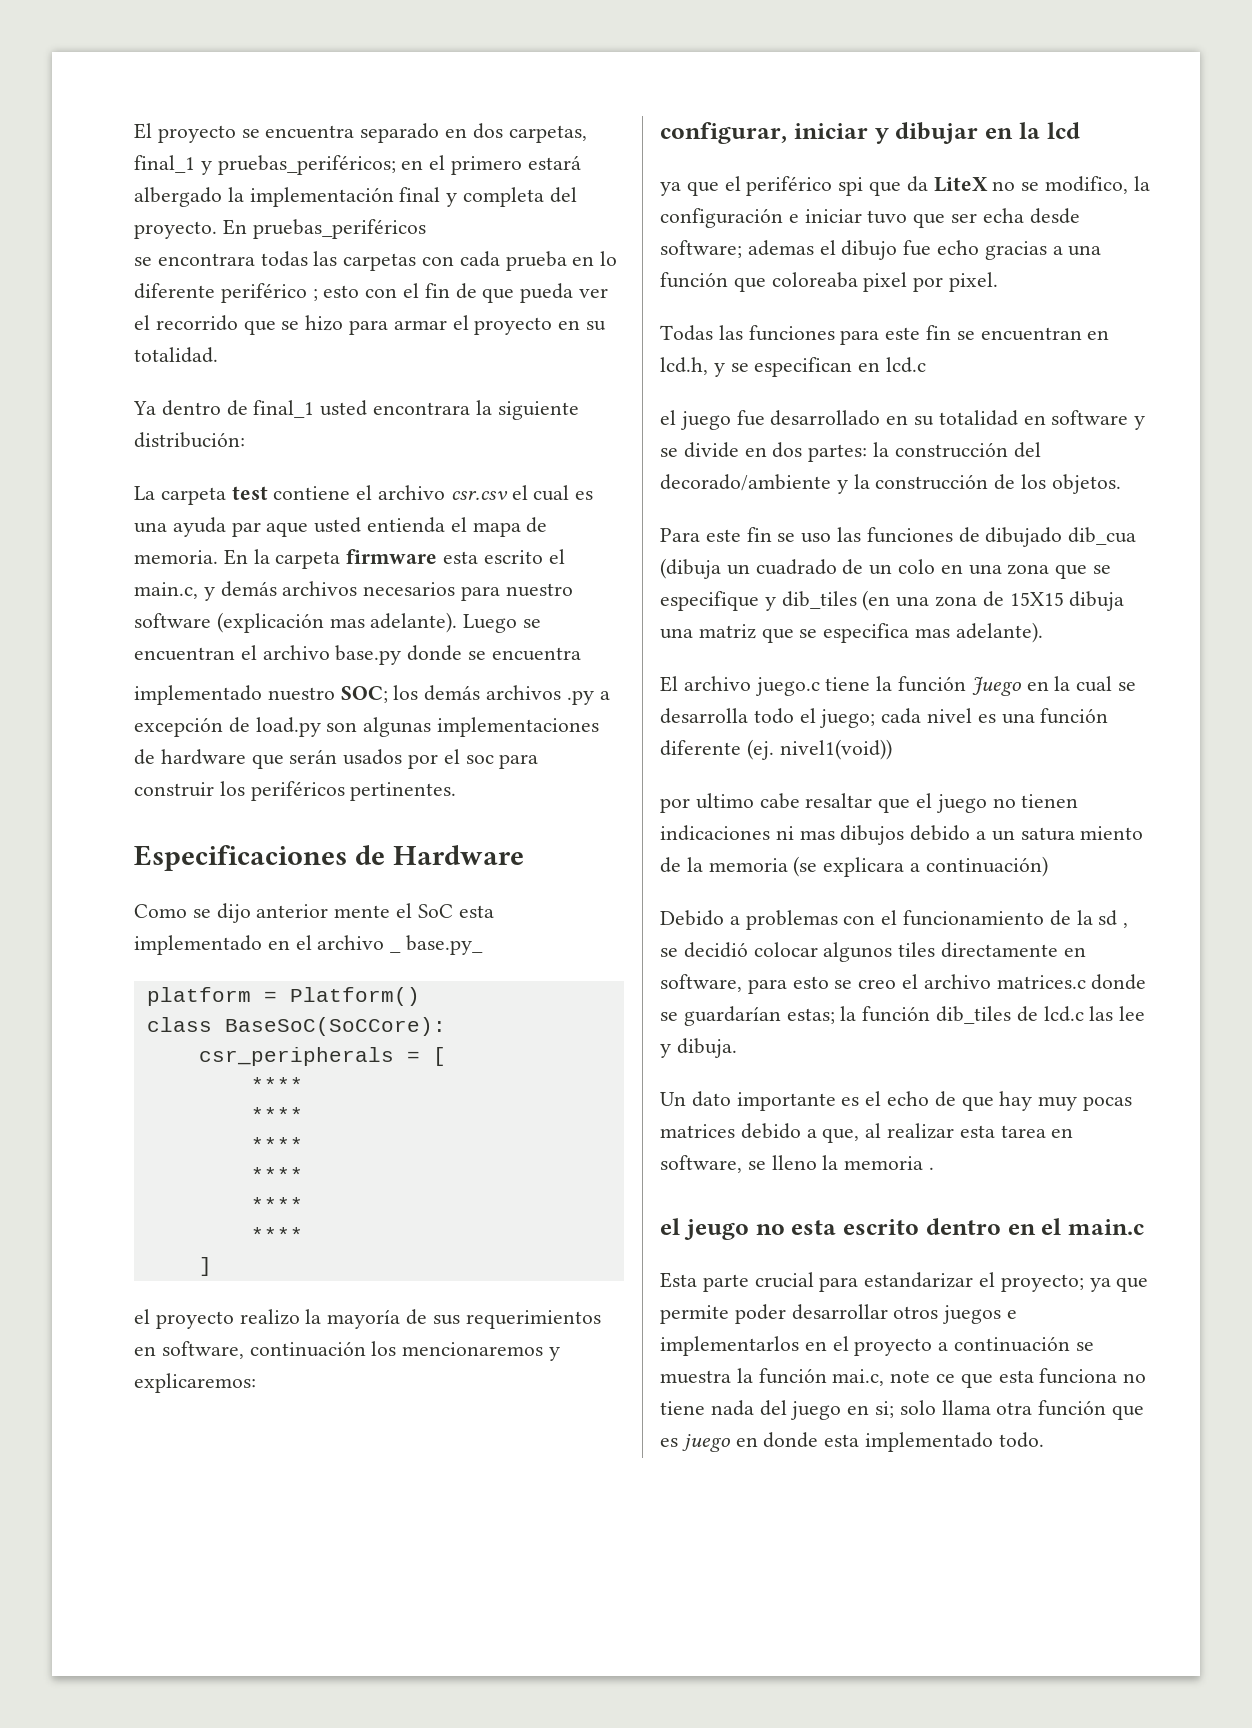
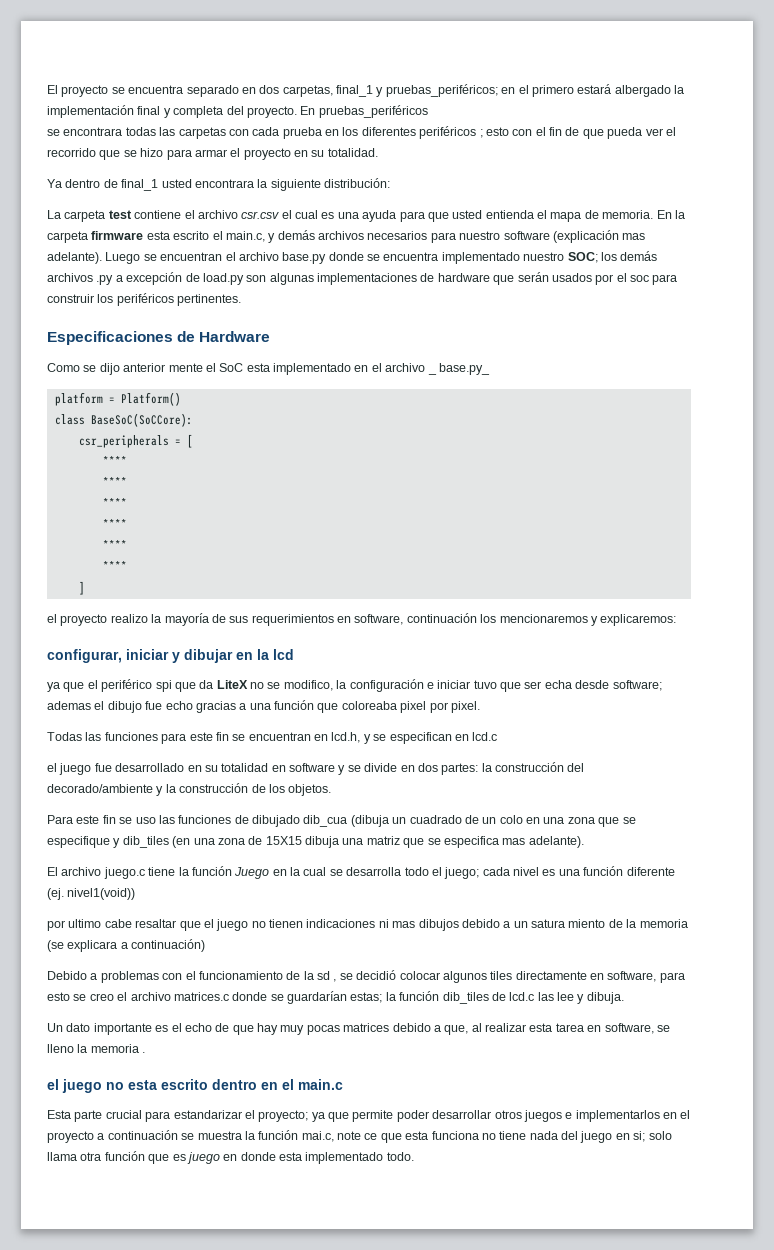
- se encontrara todas las carpetas con cada prueba en lo diferente periférico ; esto con el fin de que pueda ver el recorrido que se hizo para armar el proyecto en su totalidad.
+ se encontrara todas las carpetas con cada prueba en los diferentes periféricos ; esto con el fin de que pueda ver el recorrido que se hizo para armar el proyecto en su totalidad.
- La carpeta test contiene el archivo csr.csv el cual es una ayuda par aque usted entienda el mapa de memoria.
+ La carpeta test contiene el archivo csr.csv el cual es una ayuda para que usted entienda el mapa de memoria.
- Luego se encuentran el archivo base.py donde se encuentra
- implementado nuestro SOC; los demás archivos .py a excepción de load.py son algunas implementaciones de hardware que serán usados por el soc para construir los periféricos pertinentes.
+ Luego se encuentran el archivo base.py donde se encuentra implementado nuestro SOC; los demás archivos .py a excepción de load.py son algunas implementaciones de hardware que serán usados por el soc para construir los periféricos pertinentes.
- el jeugo no esta escrito dentro en el main.c
+ el juego no esta escrito dentro en el main.c

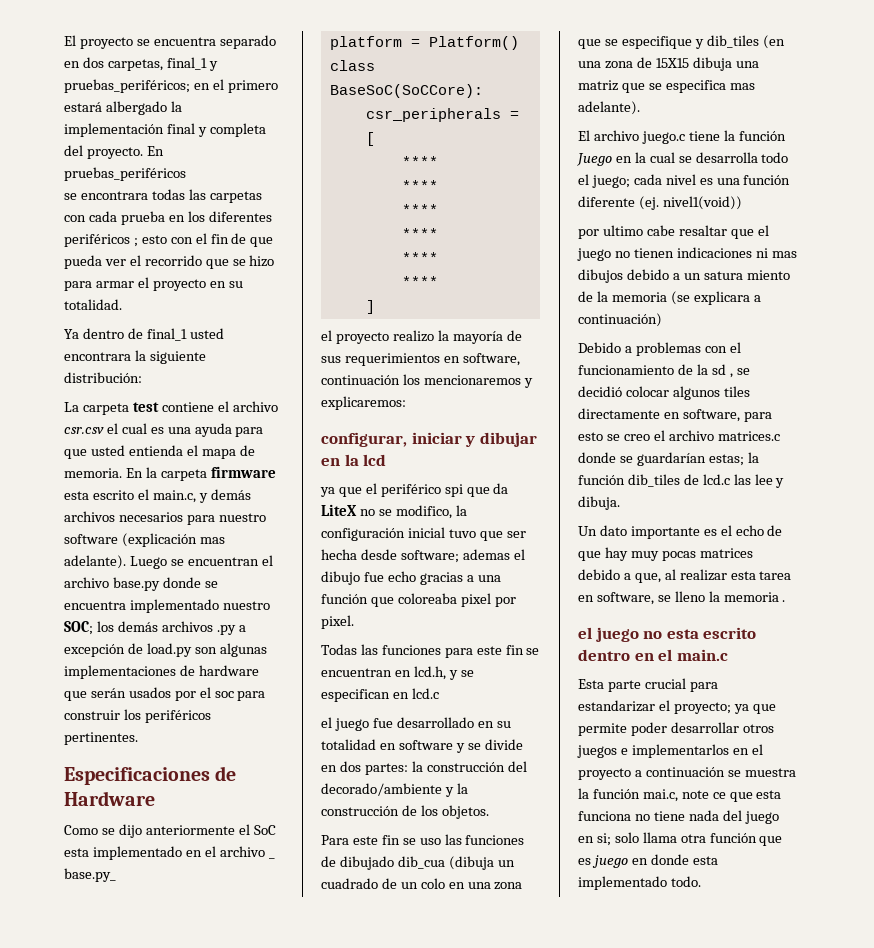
- Como se dijo anterior mente el SoC esta implementado en el archivo _ base.py_
+ Como se dijo anteriormente el SoC esta implementado en el archivo _ base.py_
- ya que el periférico spi que da LiteX no se modifico, la configuración e iniciar tuvo que ser echa desde software; ademas el dibujo fue echo gracias a una función que coloreaba pixel por pixel.
+ ya que el periférico spi que da LiteX no se modifico, la configuración inicial tuvo que ser hecha desde software; ademas el dibujo fue echo gracias a una función que coloreaba pixel por pixel.

